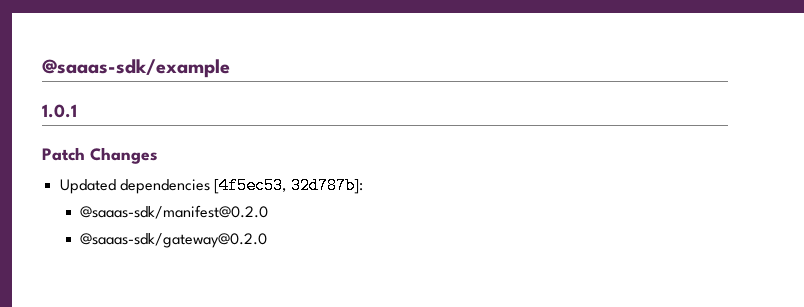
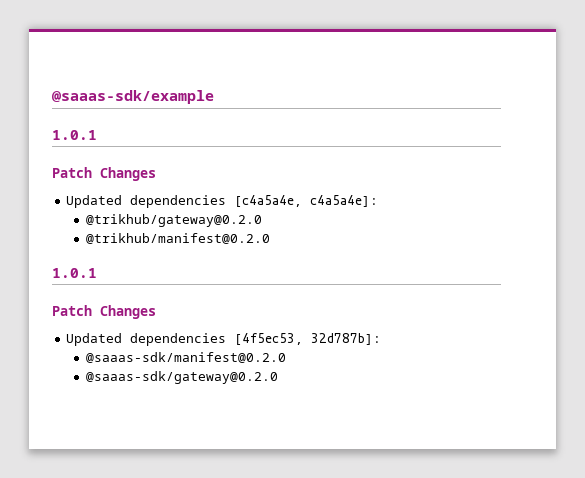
+ Updated dependencies [c4a5a4e, c4a5a4e]:
+ @trikhub/gateway@0.2.0
+ @trikhub/manifest@0.2.0
+ 1.0.1
+ Patch Changes

